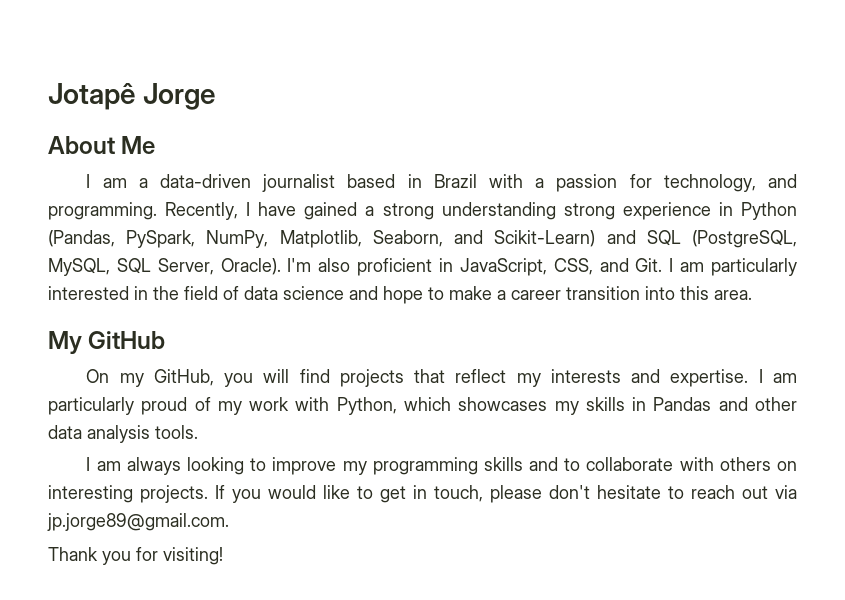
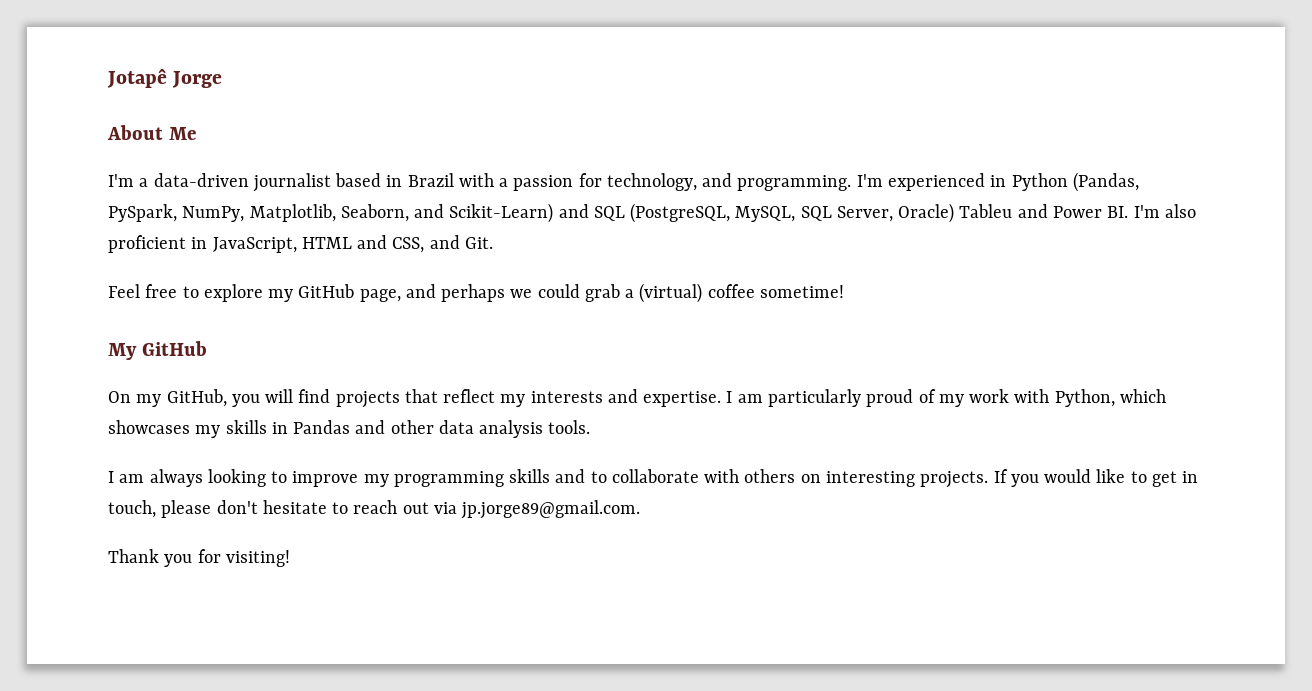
- I am a data-driven journalist based in Brazil with a passion for technology, and programming.
+ I'm a data-driven journalist based in Brazil with a passion for technology, and programming.
- Recently, I have gained a strong understanding strong experience in Python (Pandas, PySpark, NumPy, Matplotlib, Seaborn, and Scikit-Learn) and SQL (PostgreSQL, MySQL, SQL Server, Oracle). I'm also proficient in JavaScript, CSS, and Git. I am particularly interested in the field of data science and hope to make a career transition into this area.
+ I'm experienced in Python (Pandas, PySpark, NumPy, Matplotlib, Seaborn, and Scikit-Learn) and SQL (PostgreSQL, MySQL, SQL Server, Oracle) Tableu and Power BI. I'm also proficient in JavaScript, HTML and CSS, and Git.
+ Feel free to explore my GitHub page, and perhaps we could grab a (virtual) coffee sometime!

